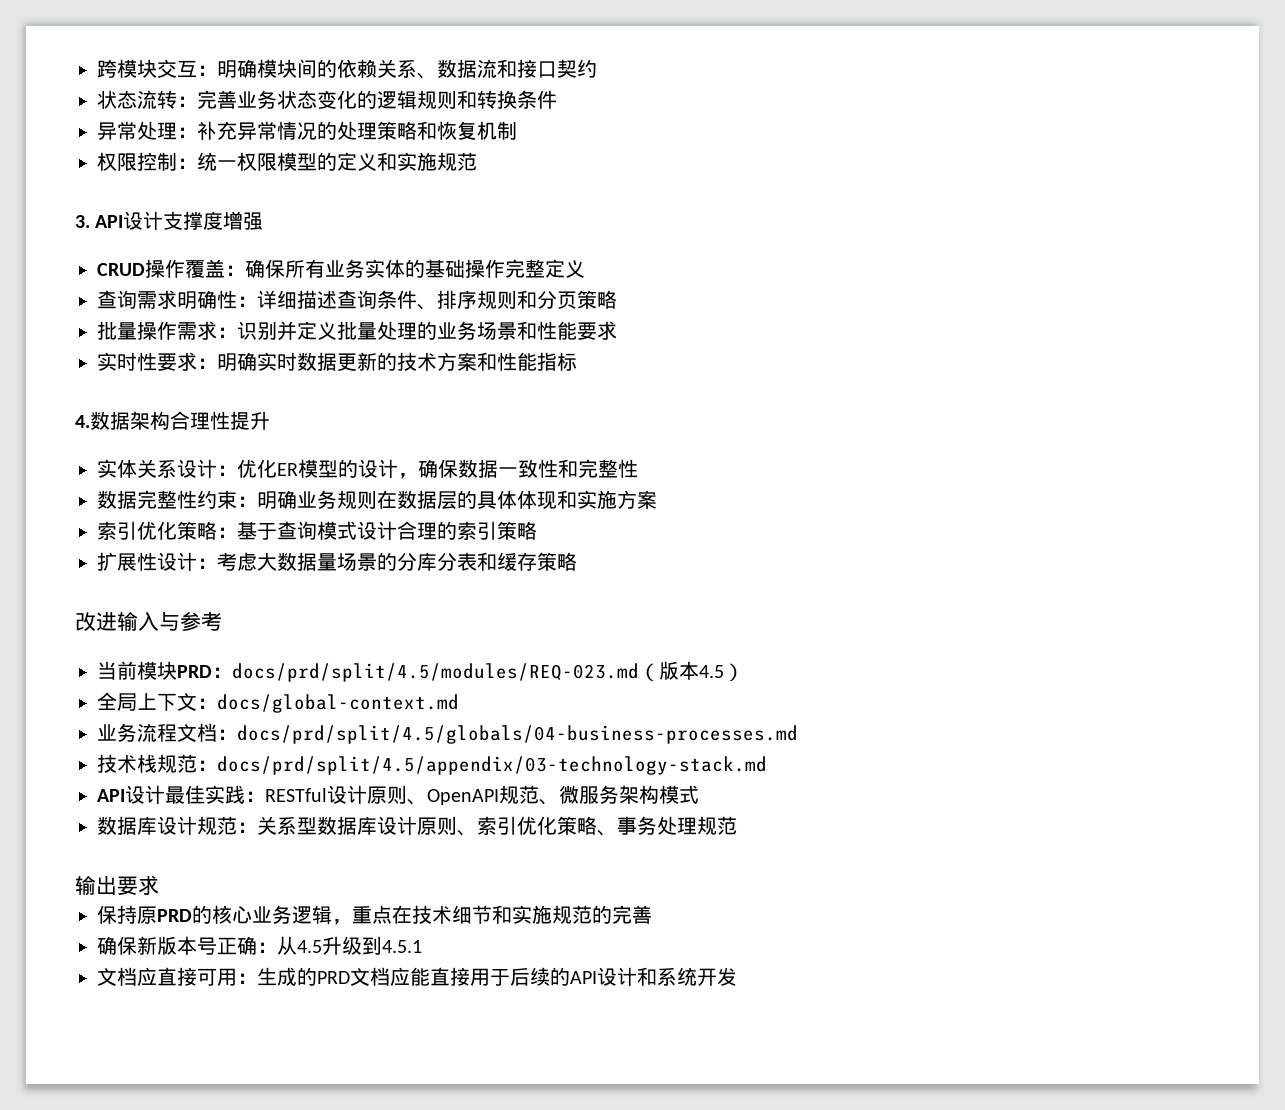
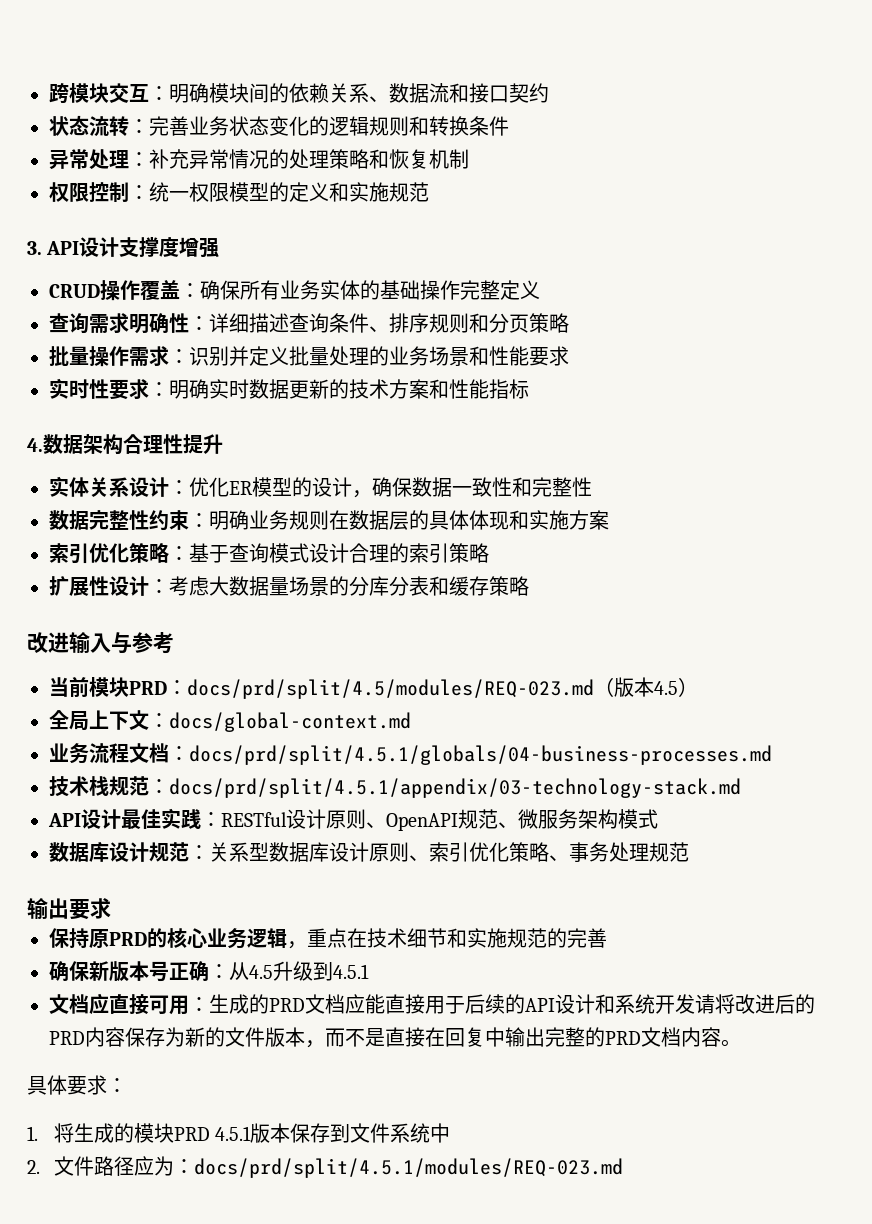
- 业务流程文档：docs/prd/split/4.5/globals/04-business-processes.md
+ 业务流程文档：docs/prd/split/4.5.1/globals/04-business-processes.md
- 技术栈规范：docs/prd/split/4.5/appendix/03-technology-stack.md
+ 技术栈规范：docs/prd/split/4.5.1/appendix/03-technology-stack.md
- 文档应直接可用：生成的PRD文档应能直接用于后续的API设计和系统开发
+ 文档应直接可用：生成的PRD文档应能直接用于后续的API设计和系统开发请将改进后的PRD内容保存为新的文件版本，而不是直接在回复中输出完整的PRD文档内容。
+ 具体要求：
+ 1.将生成的模块PRD 4.5.1版本保存到文件系统中
+ 2.文件路径应为：docs/prd/split/4.5.1/modules/REQ-023.md

